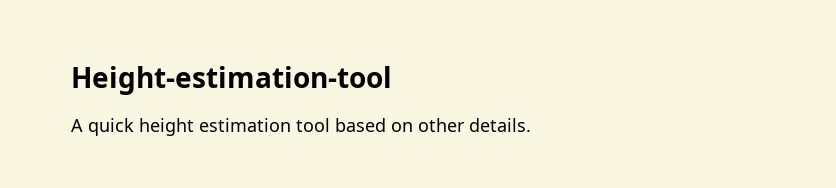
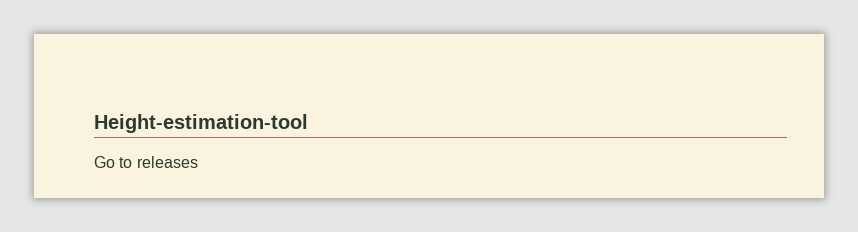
- A quick height estimation tool based on other details.
+ Go to releases

